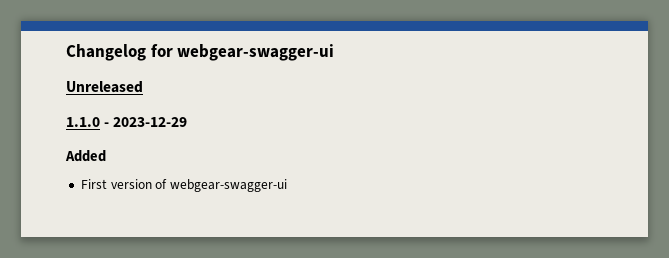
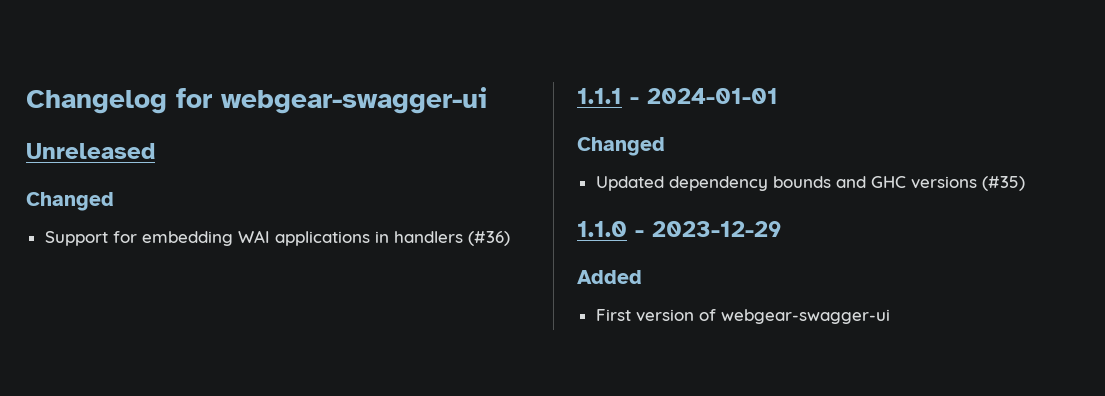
  Unreleased
+ Changed
+ Support for embedding WAI applications in handlers (#36)
+ 1.1.1 - 2024-01-01
+ Changed
+ Updated dependency bounds and GHC versions (#35)

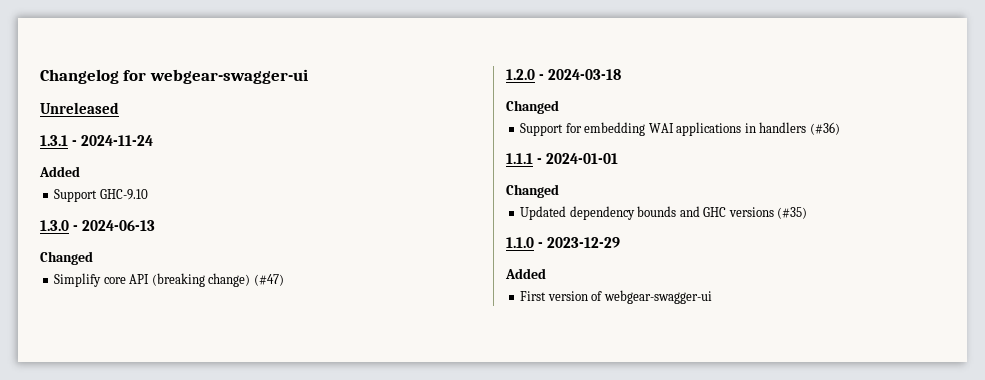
+ 1.3.1 - 2024-11-24
+ Added
+ Support GHC-9.10
+ 1.3.0 - 2024-06-13
+ Changed
+ Simplify core API (breaking change) (#47)
+ 1.2.0 - 2024-03-18

